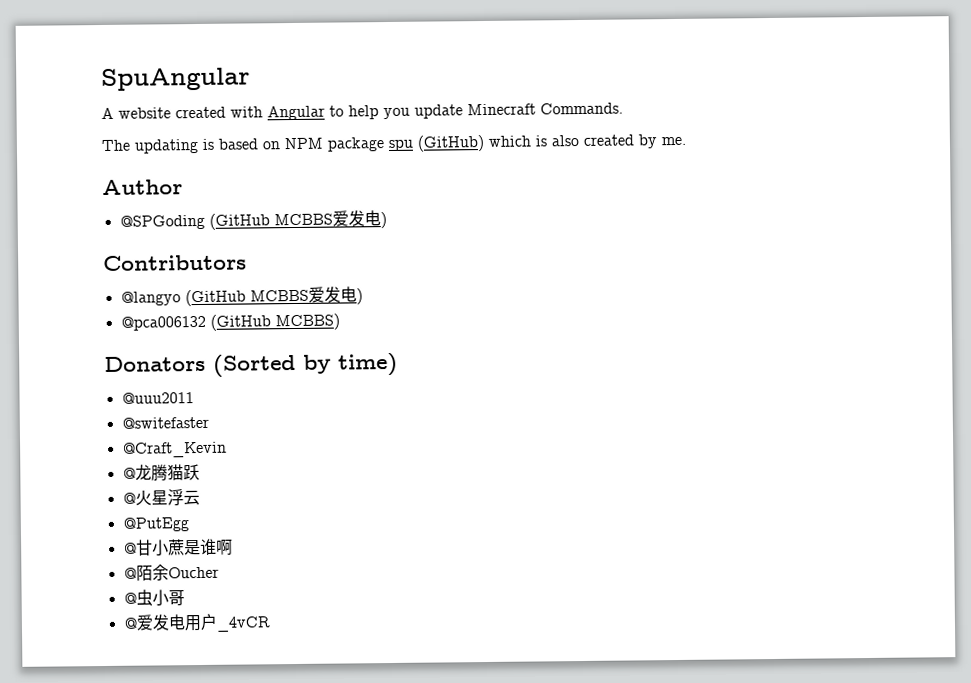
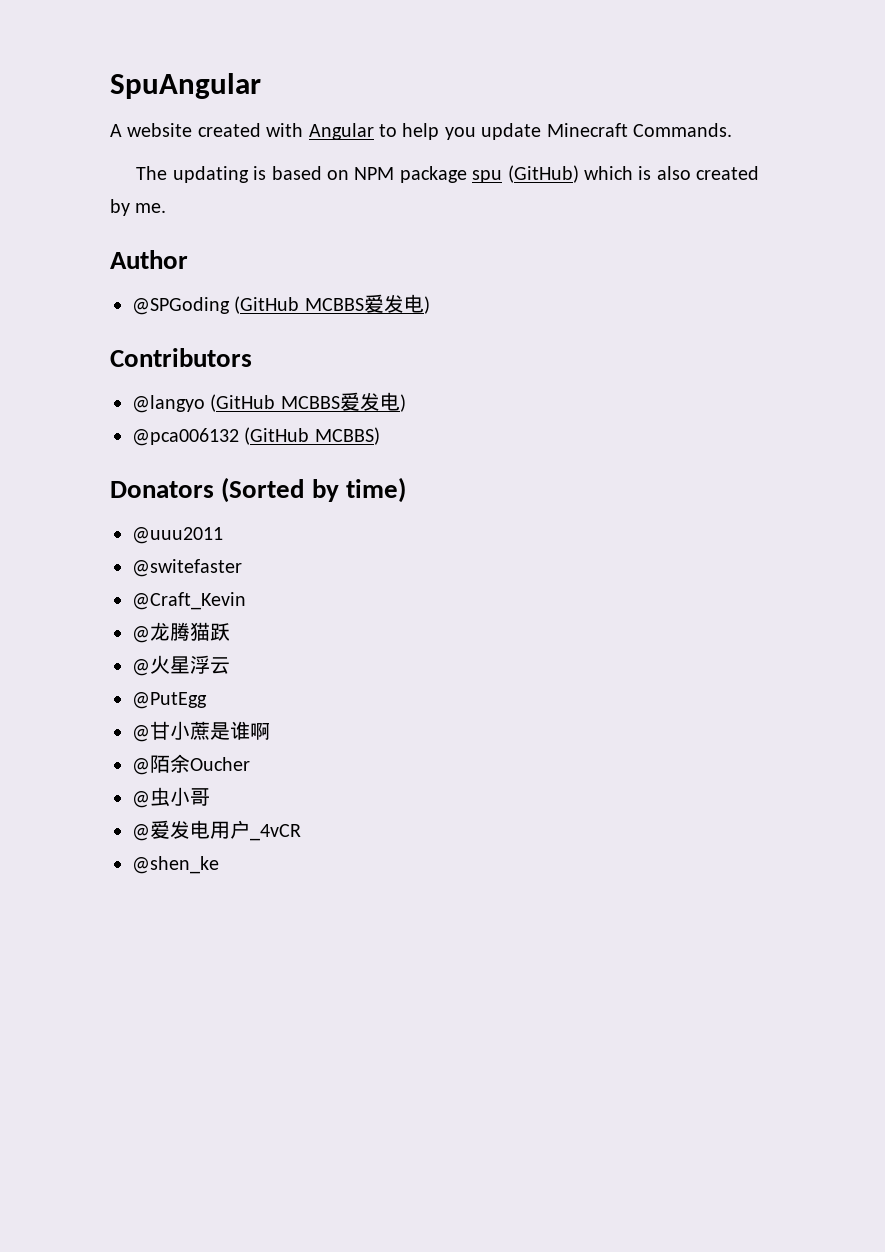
+ @shen_ke

